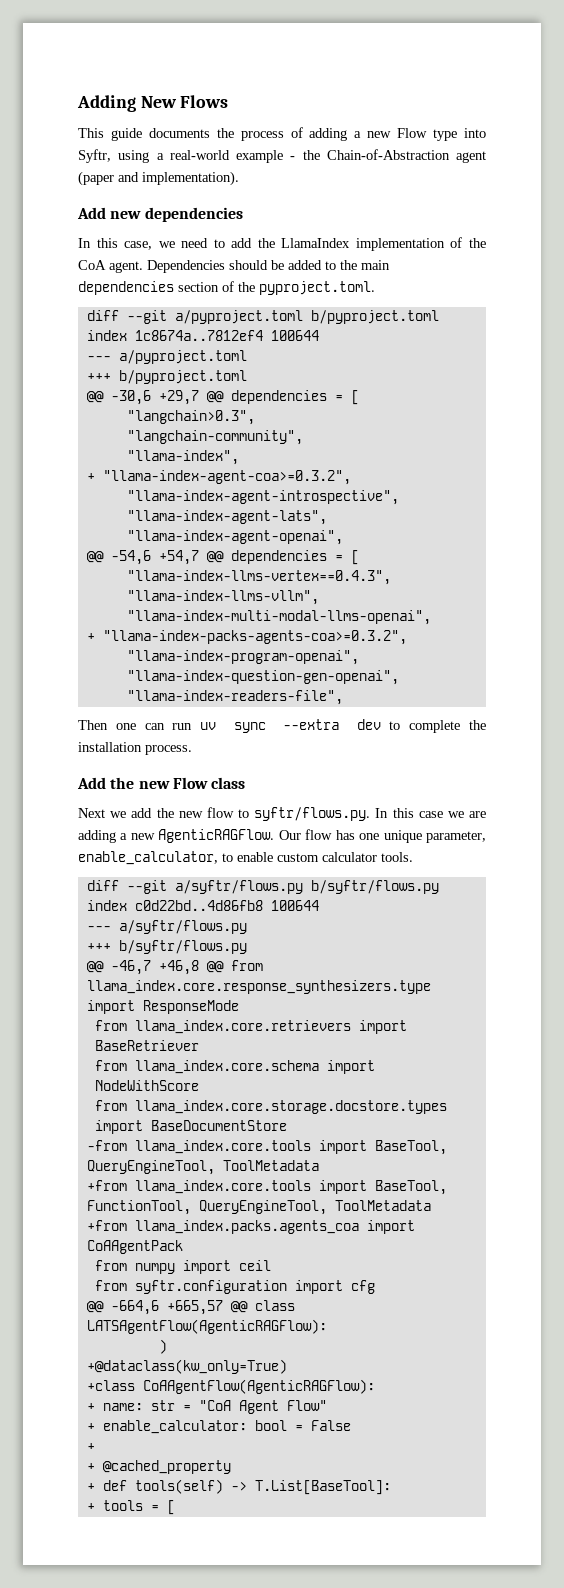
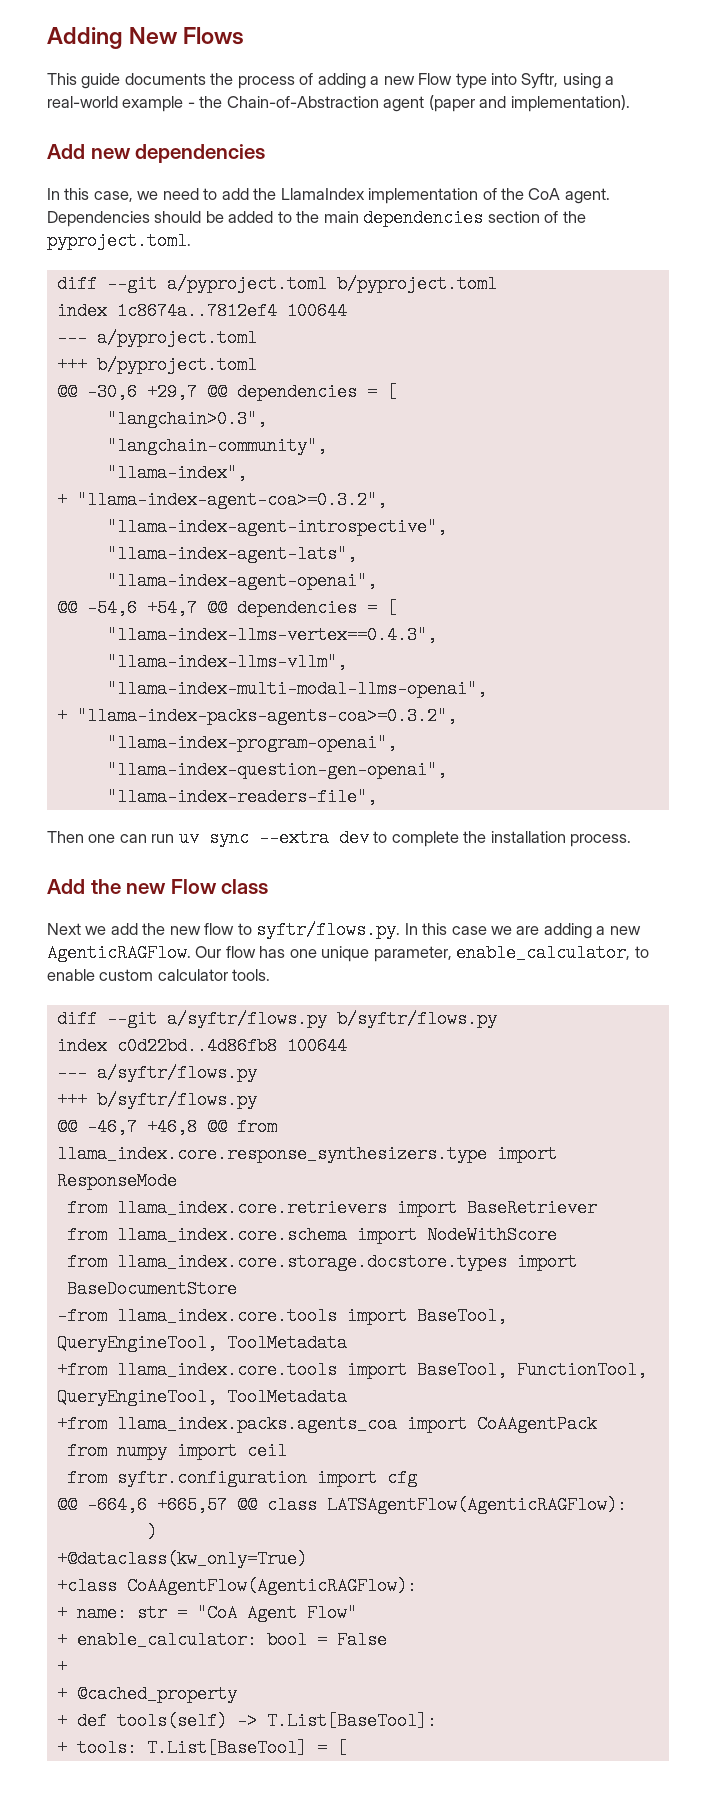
- + tools = [
+ + tools: T.List[BaseTool] = [

